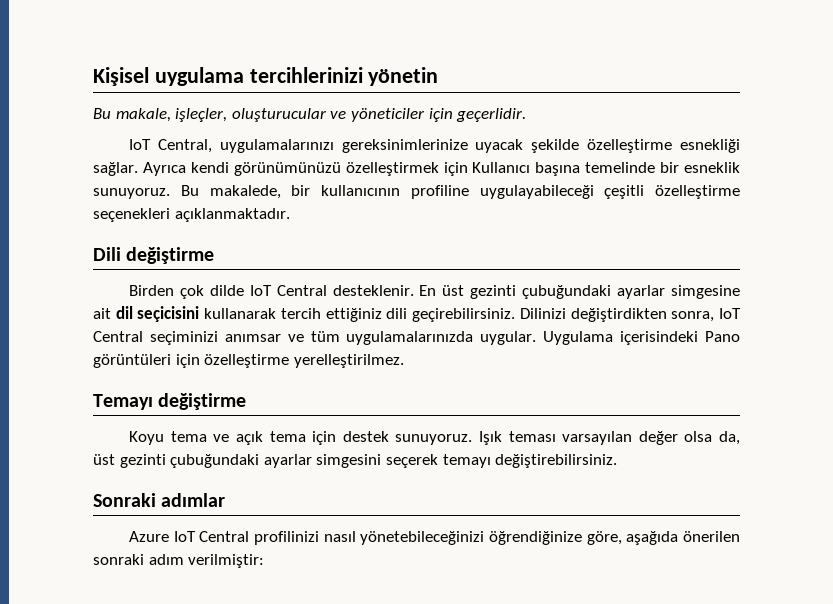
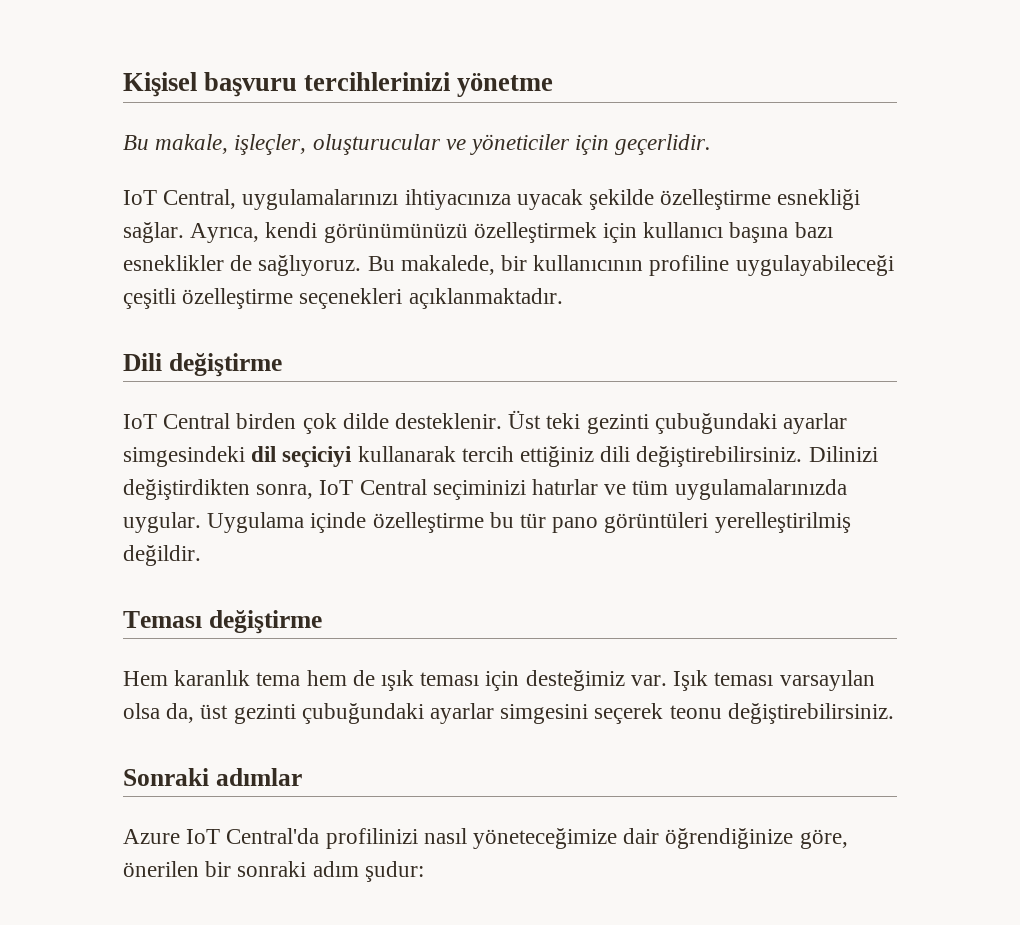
- Kişisel uygulama tercihlerinizi yönetin
+ Kişisel başvuru tercihlerinizi yönetme
- IoT Central, uygulamalarınızı gereksinimlerinize uyacak şekilde özelleştirme esnekliği sağlar.
+ IoT Central, uygulamalarınızı ihtiyacınıza uyacak şekilde özelleştirme esnekliği sağlar.
- Ayrıca kendi görünümünüzü özelleştirmek için Kullanıcı başına temelinde bir esneklik sunuyoruz.
+ Ayrıca, kendi görünümünüzü özelleştirmek için kullanıcı başına bazı esneklikler de sağlıyoruz.
- Birden çok dilde IoT Central desteklenir. En üst gezinti çubuğundaki ayarlar simgesine ait dil seçicisini kullanarak tercih ettiğiniz dili geçirebilirsiniz.
+ IoT Central birden çok dilde desteklenir. Üst teki gezinti çubuğundaki ayarlar simgesindeki dil seçiciyi kullanarak tercih ettiğiniz dili değiştirebilirsiniz.
- Dilinizi değiştirdikten sonra, IoT Central seçiminizi anımsar ve tüm uygulamalarınızda uygular.
+ Dilinizi değiştirdikten sonra, IoT Central seçiminizi hatırlar ve tüm uygulamalarınızda uygular.
- Uygulama içerisindeki Pano görüntüleri için özelleştirme yerelleştirilmez.
- Temayı değiştirme
- Koyu tema ve açık tema için destek sunuyoruz.
+ Uygulama içinde özelleştirme bu tür pano görüntüleri yerelleştirilmiş değildir.
+ Teması değiştirme
+ Hem karanlık tema hem de ışık teması için desteğimiz var.
- Işık teması varsayılan değer olsa da, üst gezinti çubuğundaki ayarlar simgesini seçerek temayı değiştirebilirsiniz.
+ Işık teması varsayılan olsa da, üst gezinti çubuğundaki ayarlar simgesini seçerek teonu değiştirebilirsiniz.
- Azure IoT Central profilinizi nasıl yönetebileceğinizi öğrendiğinize göre, aşağıda önerilen sonraki adım verilmiştir:
+ Azure IoT Central'da profilinizi nasıl yöneteceğimize dair öğrendiğinize göre, önerilen bir sonraki adım şudur:

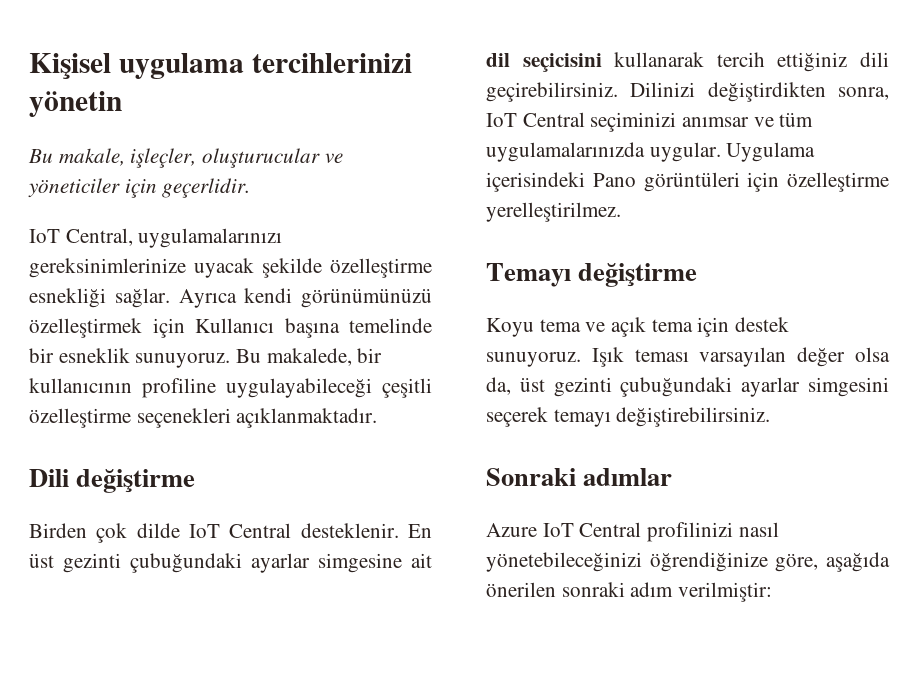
- Kişisel başvuru tercihlerinizi yönetme
+ Kişisel uygulama tercihlerinizi yönetin
- IoT Central, uygulamalarınızı ihtiyacınıza uyacak şekilde özelleştirme esnekliği sağlar.
+ IoT Central, uygulamalarınızı gereksinimlerinize uyacak şekilde özelleştirme esnekliği sağlar.
- Ayrıca, kendi görünümünüzü özelleştirmek için kullanıcı başına bazı esneklikler de sağlıyoruz.
+ Ayrıca kendi görünümünüzü özelleştirmek için Kullanıcı başına temelinde bir esneklik sunuyoruz.
- IoT Central birden çok dilde desteklenir. Üst teki gezinti çubuğundaki ayarlar simgesindeki dil seçiciyi kullanarak tercih ettiğiniz dili değiştirebilirsiniz.
+ Birden çok dilde IoT Central desteklenir. En üst gezinti çubuğundaki ayarlar simgesine ait dil seçicisini kullanarak tercih ettiğiniz dili geçirebilirsiniz.
- Dilinizi değiştirdikten sonra, IoT Central seçiminizi hatırlar ve tüm uygulamalarınızda uygular.
+ Dilinizi değiştirdikten sonra, IoT Central seçiminizi anımsar ve tüm uygulamalarınızda uygular.
- Uygulama içinde özelleştirme bu tür pano görüntüleri yerelleştirilmiş değildir.
- Teması değiştirme
- Hem karanlık tema hem de ışık teması için desteğimiz var.
+ Uygulama içerisindeki Pano görüntüleri için özelleştirme yerelleştirilmez.
+ Temayı değiştirme
+ Koyu tema ve açık tema için destek sunuyoruz.
- Işık teması varsayılan olsa da, üst gezinti çubuğundaki ayarlar simgesini seçerek teonu değiştirebilirsiniz.
+ Işık teması varsayılan değer olsa da, üst gezinti çubuğundaki ayarlar simgesini seçerek temayı değiştirebilirsiniz.
- Azure IoT Central'da profilinizi nasıl yöneteceğimize dair öğrendiğinize göre, önerilen bir sonraki adım şudur:
+ Azure IoT Central profilinizi nasıl yönetebileceğinizi öğrendiğinize göre, aşağıda önerilen sonraki adım verilmiştir:

